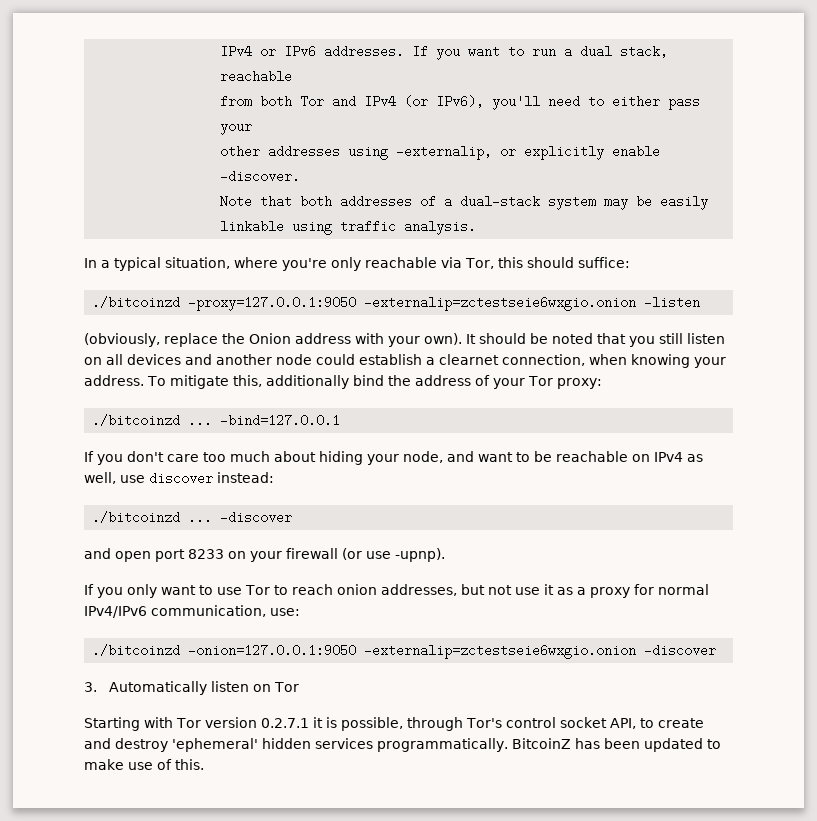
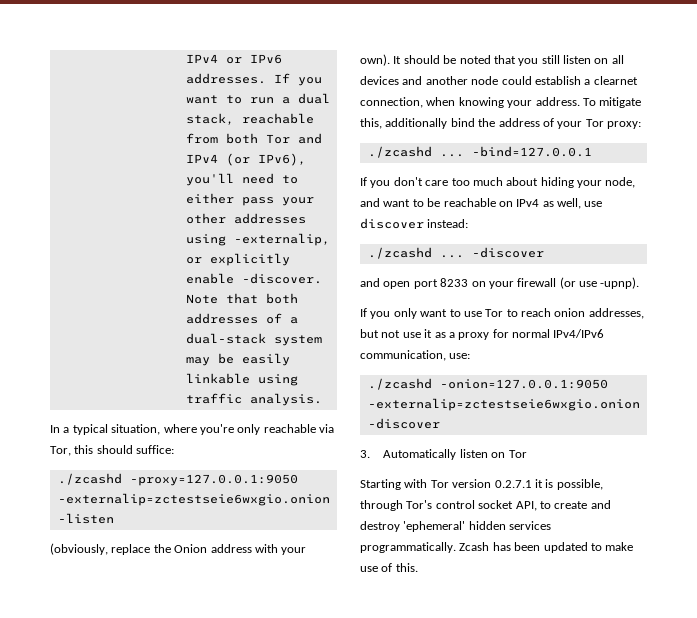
- ./bitcoinzd -proxy=127.0.0.1:9050 -externalip=zctestseie6wxgio.onion -listen
+ ./zcashd -proxy=127.0.0.1:9050 -externalip=zctestseie6wxgio.onion -listen
  To mitigate this, additionally bind the address of your Tor proxy:
- ./bitcoinzd ...
+ ./zcashd ...
  If you don't care too much about hiding your node, and want to be reachable on IPv4 as well, use discover instead:
- ./bitcoinzd ...
+ ./zcashd ...
- ./bitcoinzd -onion=127.0.0.1:9050 -externalip=zctestseie6wxgio.onion -discover
+ ./zcashd -onion=127.0.0.1:9050 -externalip=zctestseie6wxgio.onion -discover
- BitcoinZ has been updated to make use of this.
+ Zcash has been updated to make use of this.

